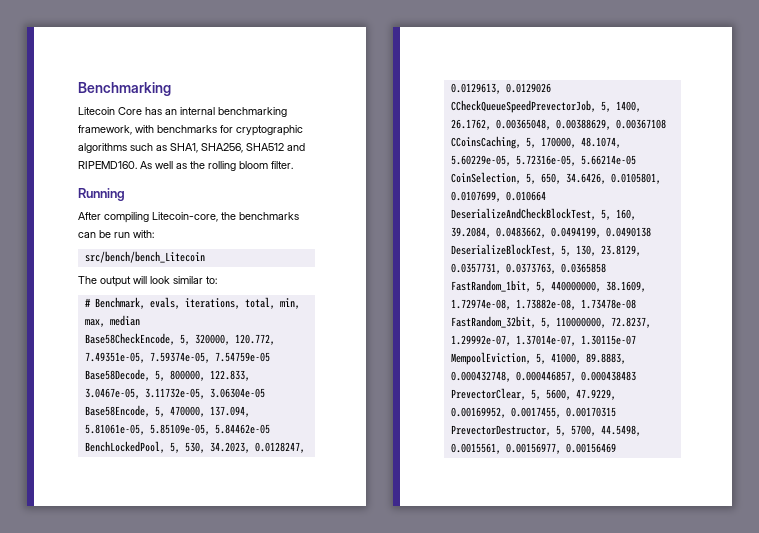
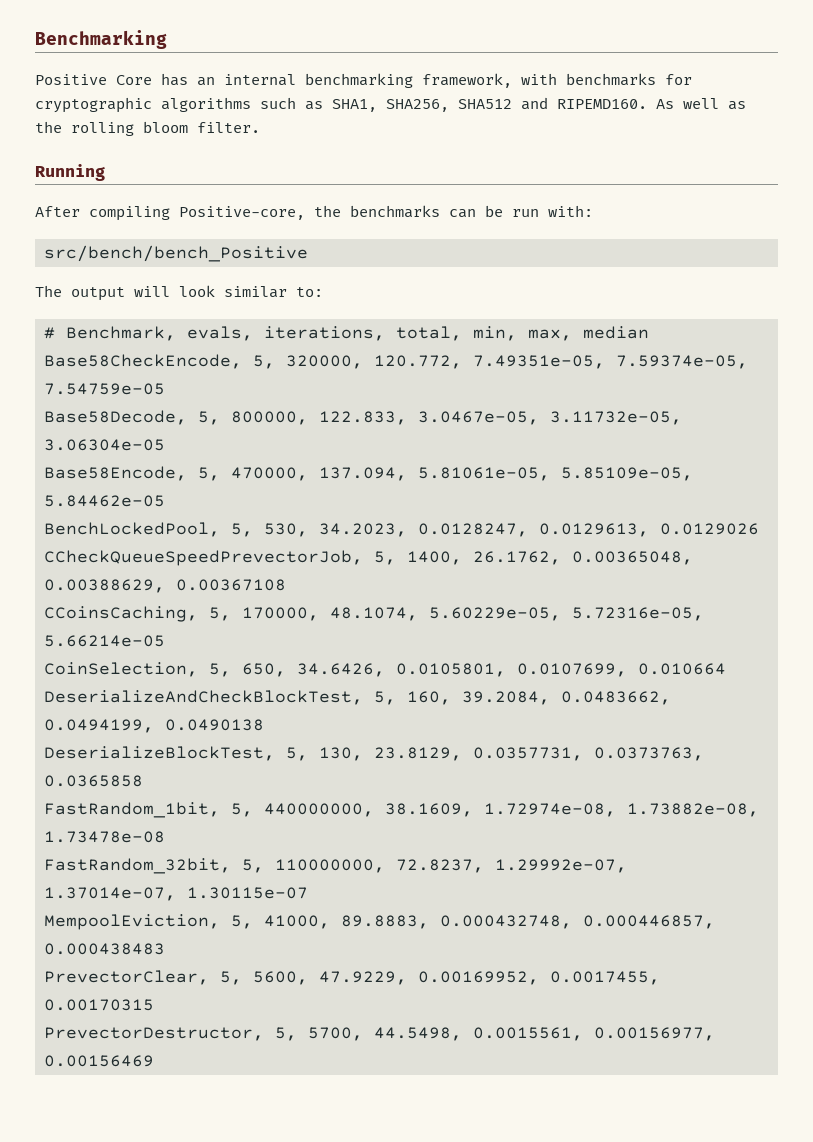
- Litecoin Core has an internal benchmarking framework, with benchmarks for cryptographic algorithms such as SHA1, SHA256, SHA512 and RIPEMD160.
+ Positive Core has an internal benchmarking framework, with benchmarks for cryptographic algorithms such as SHA1, SHA256, SHA512 and RIPEMD160.
- After compiling Litecoin-core, the benchmarks can be run with:
+ After compiling Positive-core, the benchmarks can be run with:
- src/bench/bench_Litecoin
+ src/bench/bench_Positive

